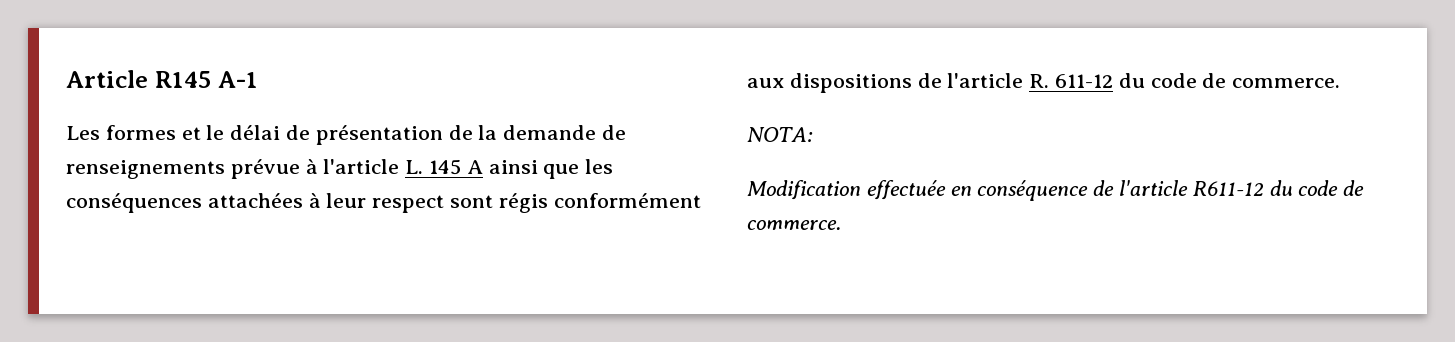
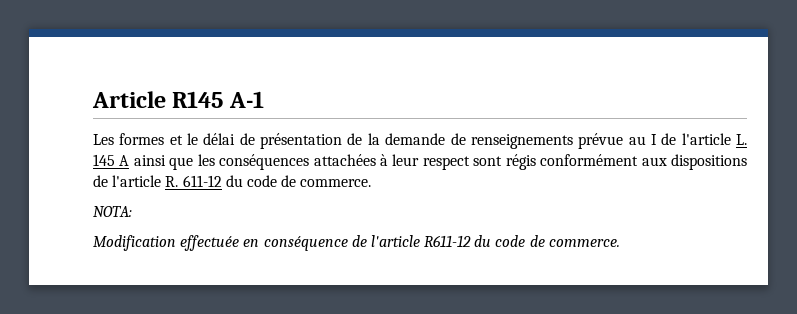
- Les formes et le délai de présentation de la demande de renseignements prévue à l'article L. 145 A ainsi que les conséquences attachées à leur respect sont régis conformément aux dispositions de l'article R. 611-12 du code de commerce.
+ Les formes et le délai de présentation de la demande de renseignements prévue au I de l'article L. 145 A ainsi que les conséquences attachées à leur respect sont régis conformément aux dispositions de l'article R. 611-12 du code de commerce.

